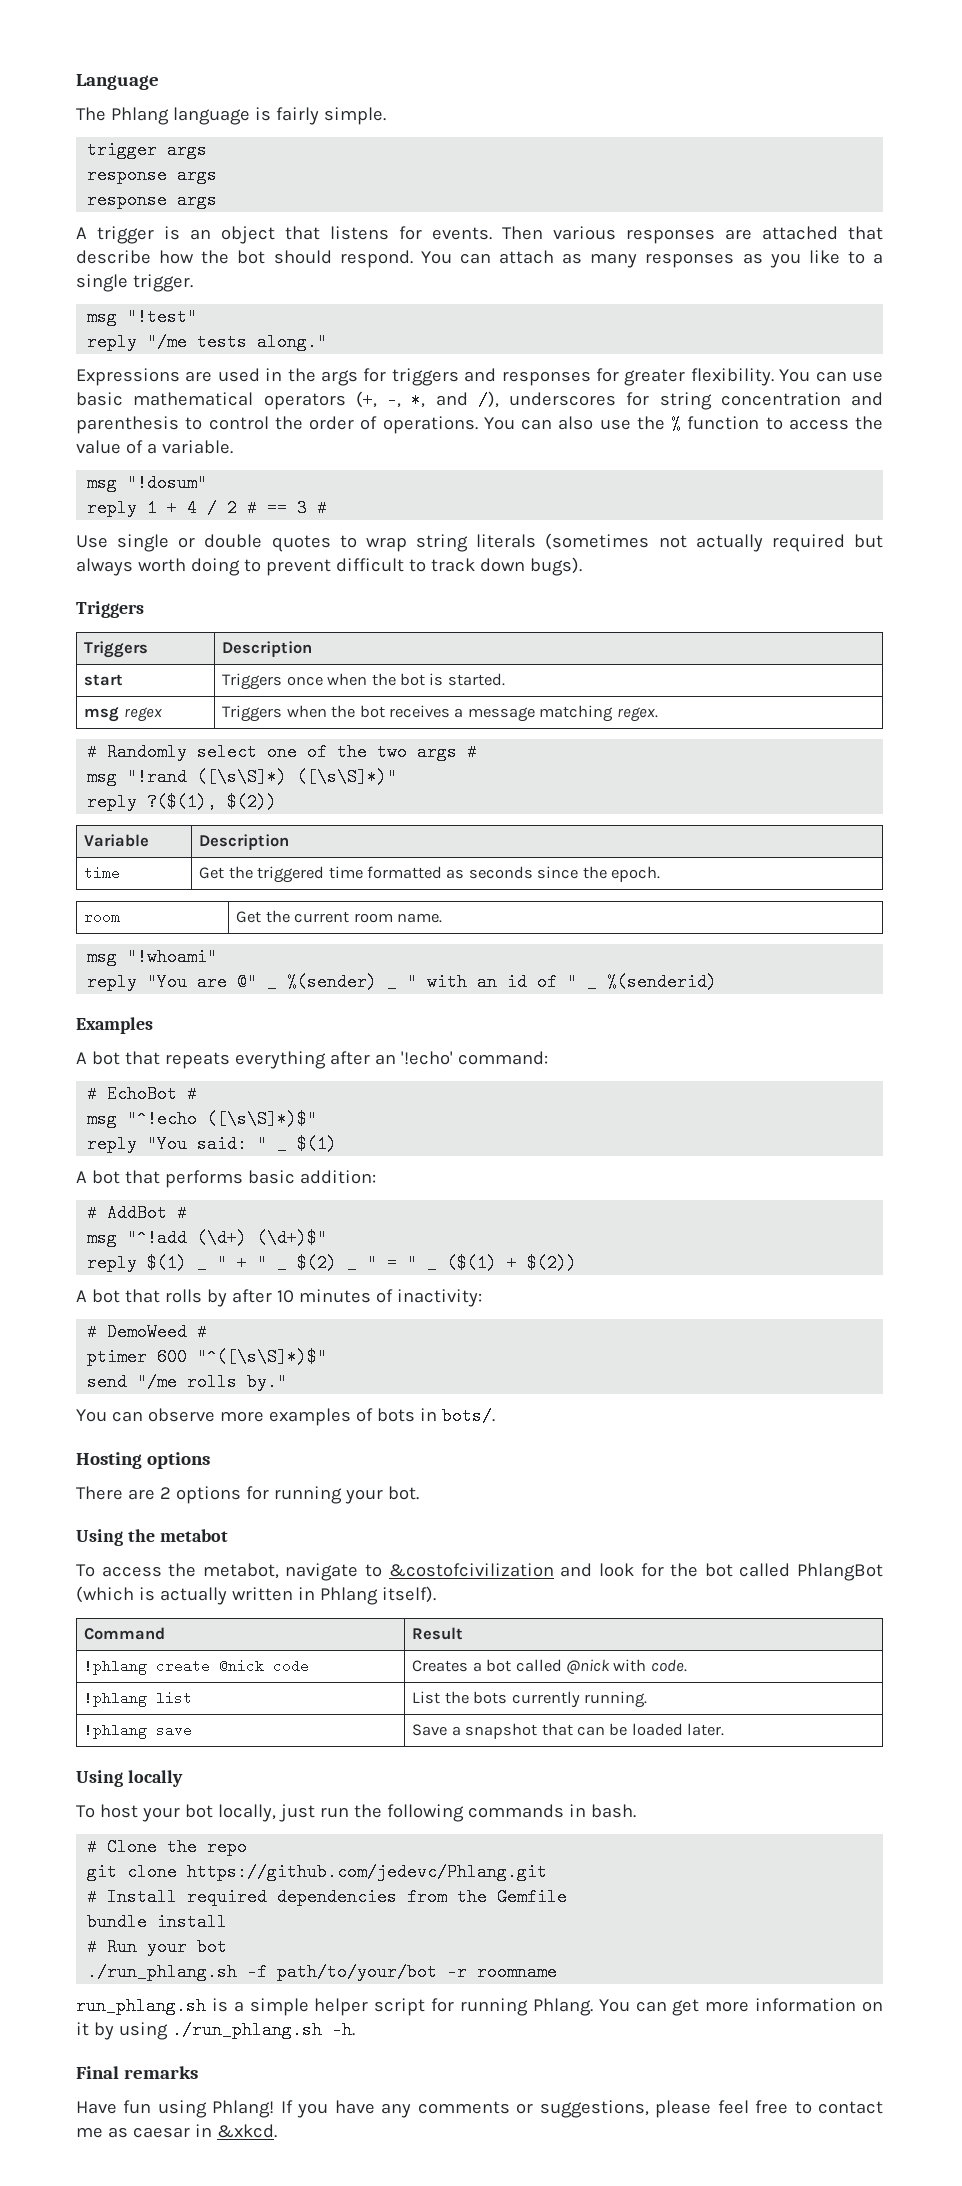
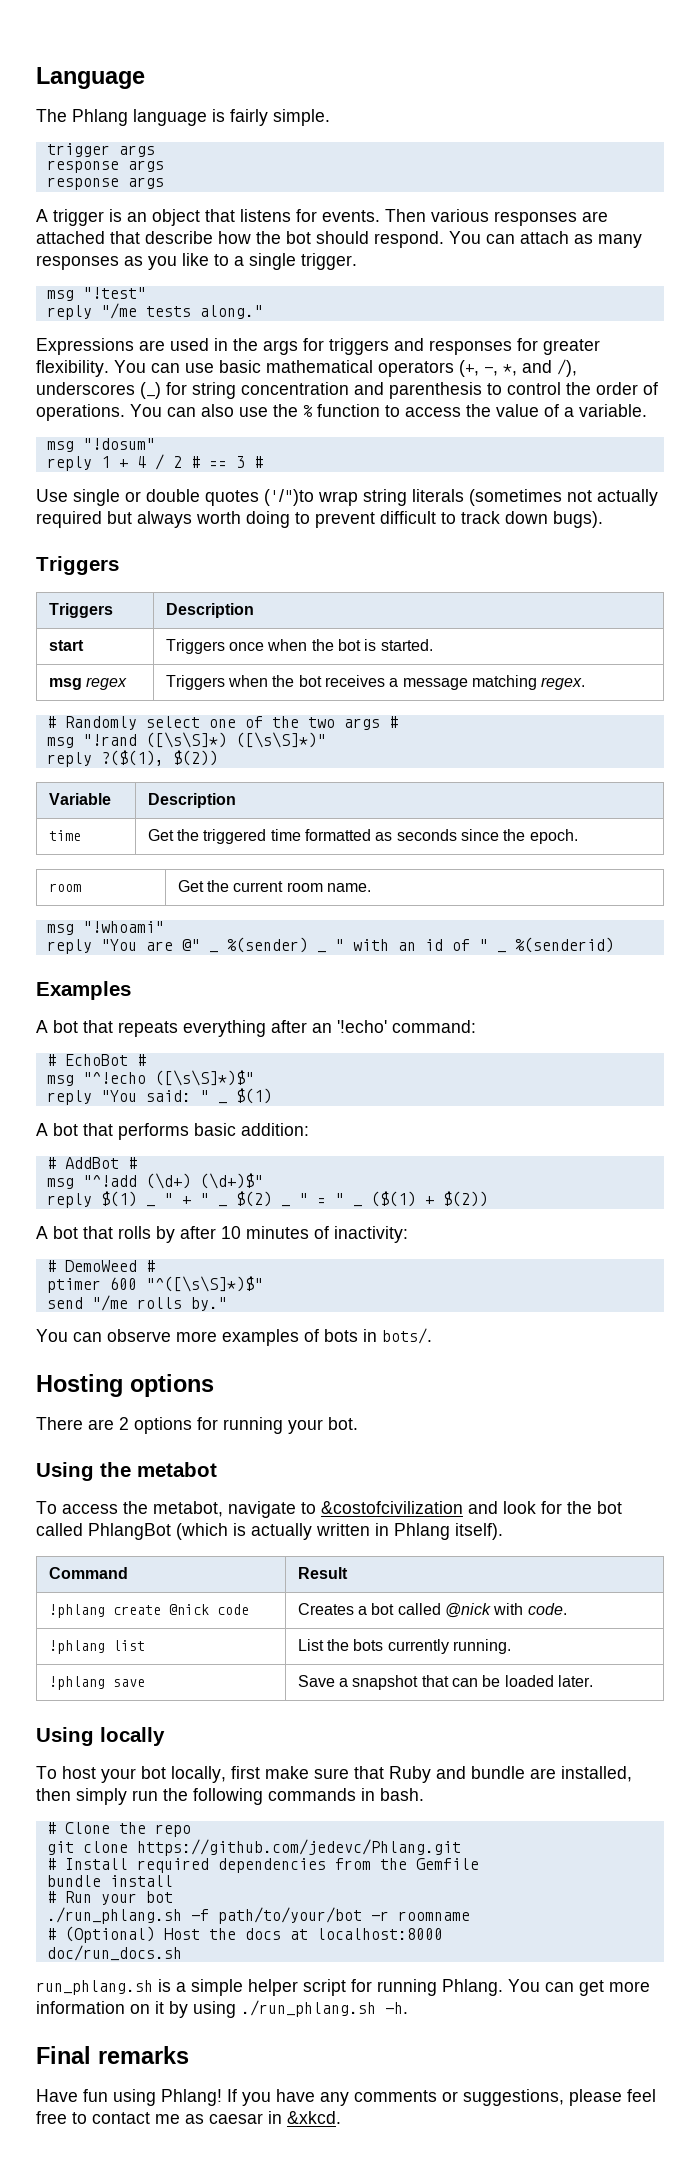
- You can use basic mathematical operators (+, -, *, and /), underscores for string concentration and parenthesis to control the order of operations.
+ You can use basic mathematical operators (+, -, *, and /), underscores (_) for string concentration and parenthesis to control the order of operations.
- Use single or double quotes to wrap string literals (sometimes not actually required but always worth doing to prevent difficult to track down bugs).
+ Use single or double quotes ('/")to wrap string literals (sometimes not actually required but always worth doing to prevent difficult to track down bugs).
- To host your bot locally, just run the following commands in bash.
+ To host your bot locally, first make sure that Ruby and bundle are installed, then simply run the following commands in bash.
+ # (Optional) Host the docs at localhost:8000
+ doc/run_docs.sh

